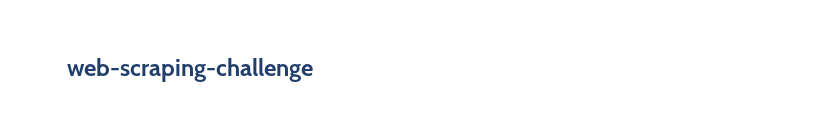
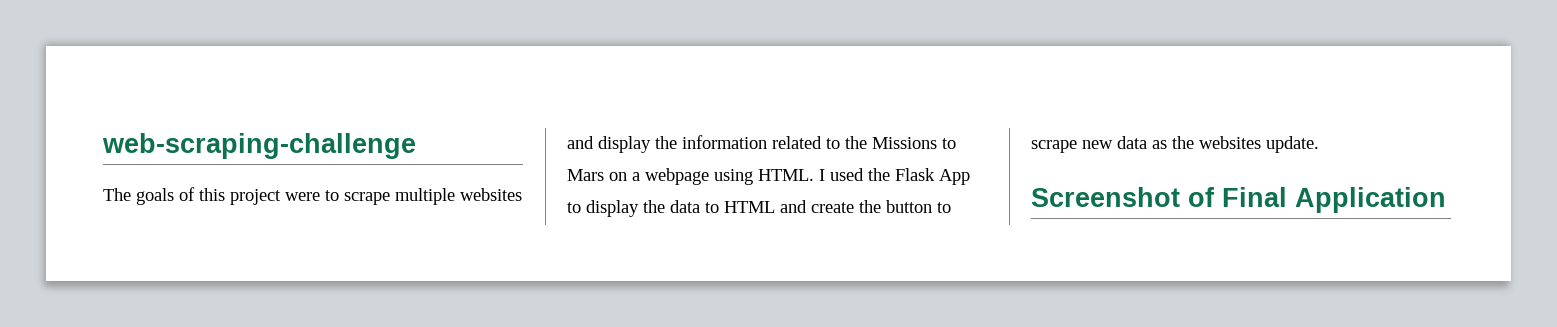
+ The goals of this project were to scrape multiple websites and display the information related to the Missions to Mars on a webpage using HTML. I used the Flask App to display the data to HTML and create the button to scrape new data as the websites update.
+ Screenshot of Final Application

